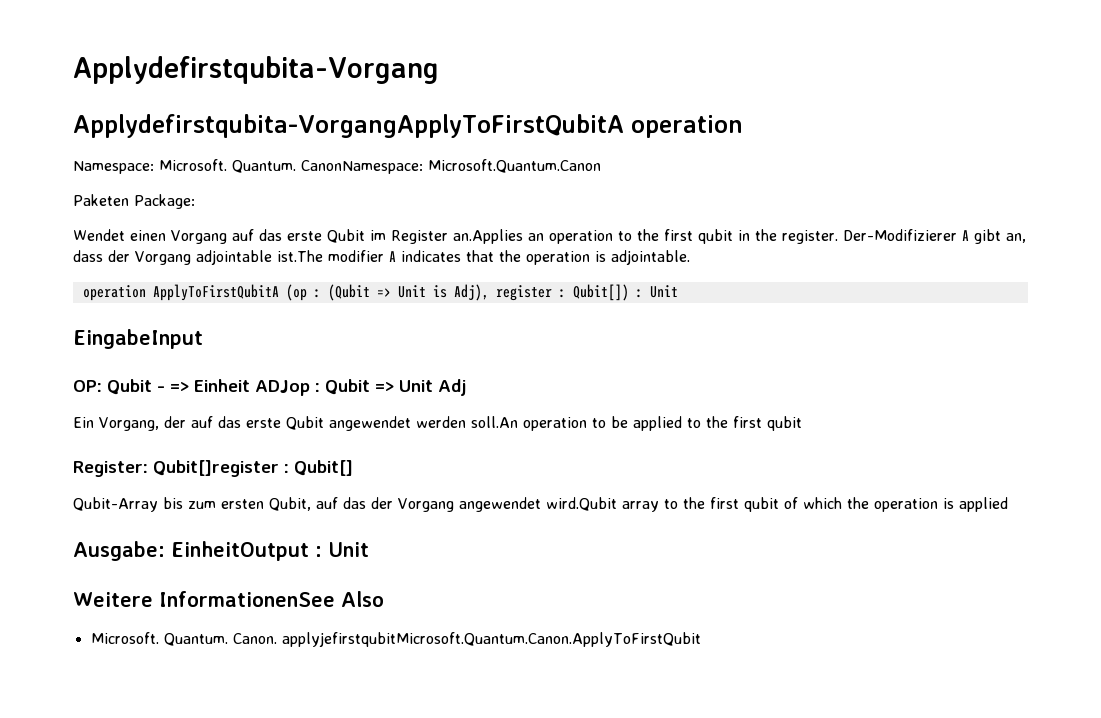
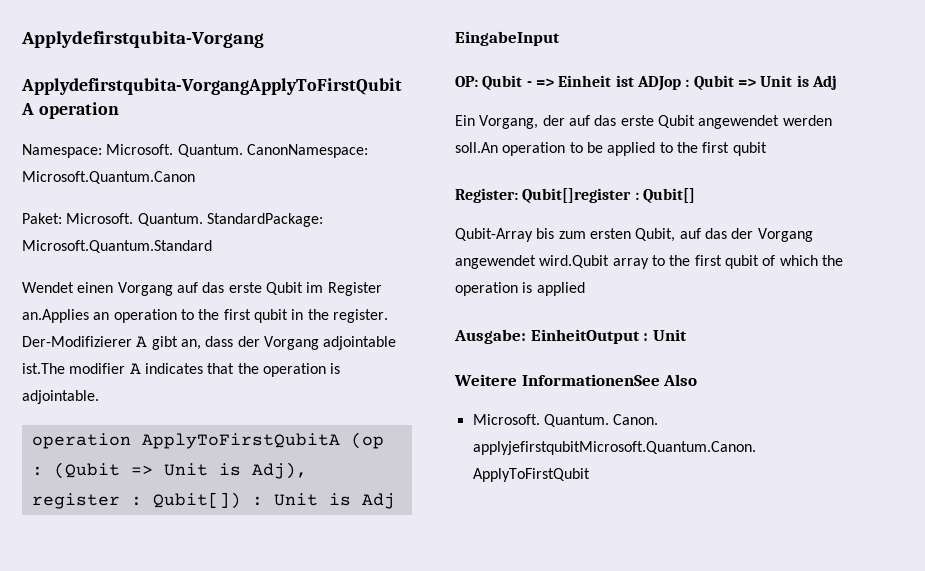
- Paketen Package:
+ Paket: Microsoft. Quantum. StandardPackage: Microsoft.Quantum.Standard
- operation ApplyToFirstQubitA (op : (Qubit => Unit is Adj), register : Qubit[]) : Unit
+ operation ApplyToFirstQubitA (op : (Qubit => Unit is Adj), register : Qubit[]) : Unit is Adj
- OP: Qubit - => Einheit ADJop : Qubit => Unit Adj
+ OP: Qubit - => Einheit ist ADJop : Qubit => Unit is Adj

